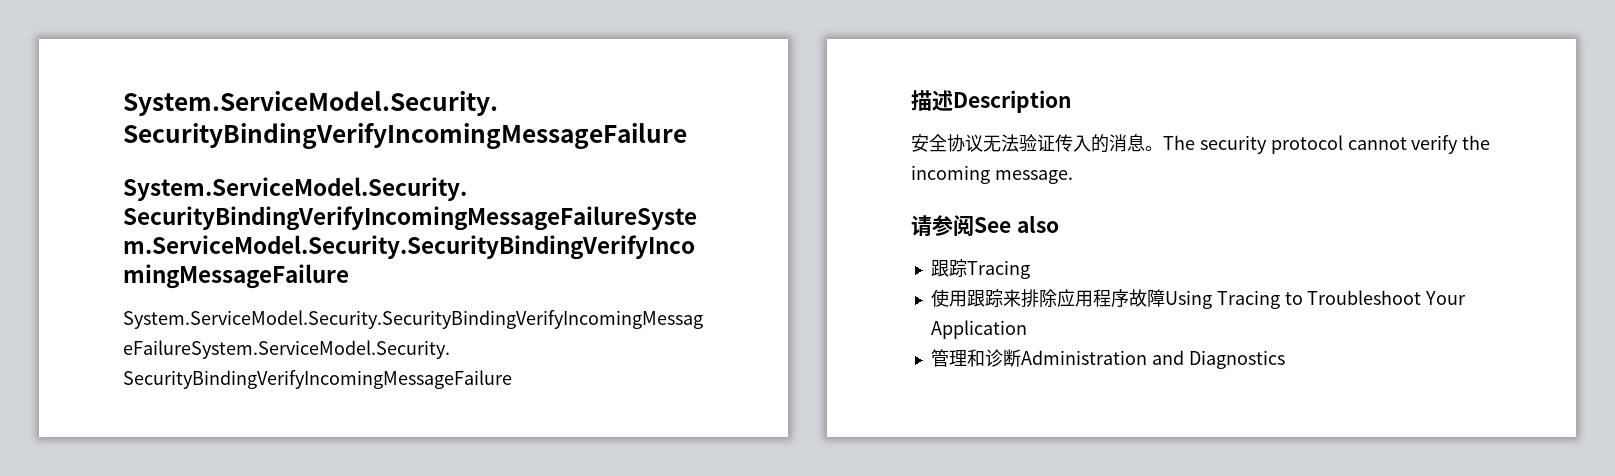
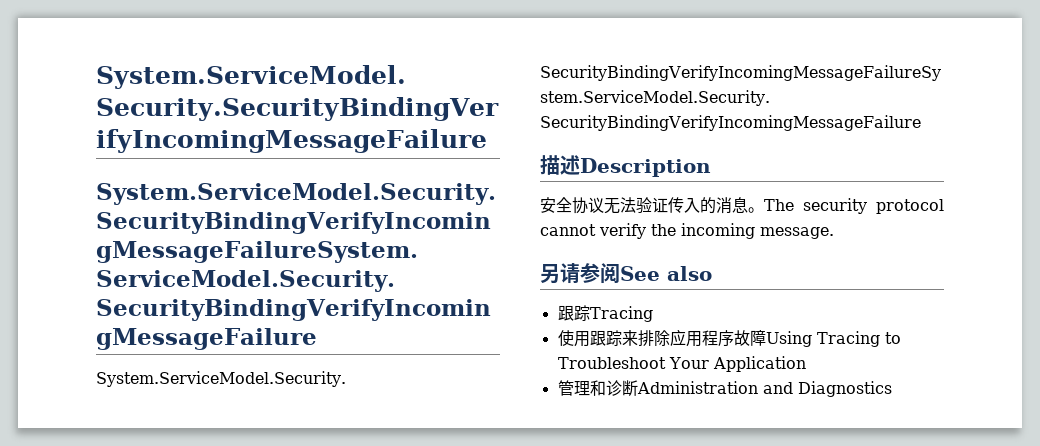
- 请参阅See also
+ 另请参阅See also

